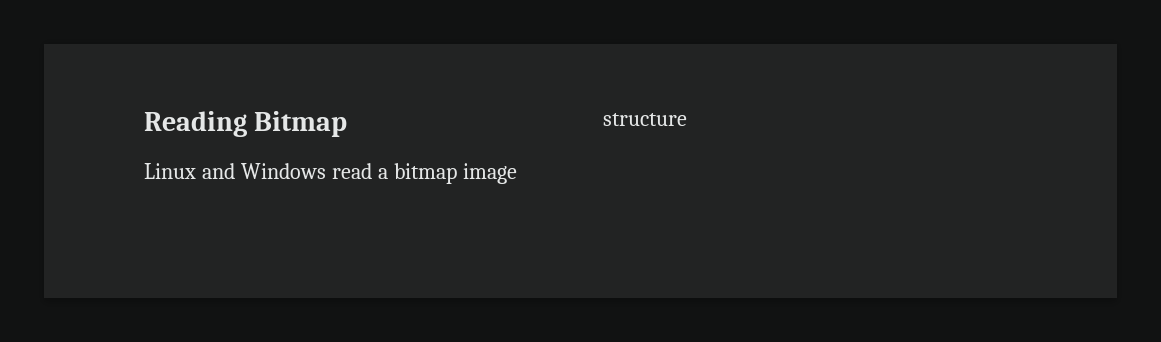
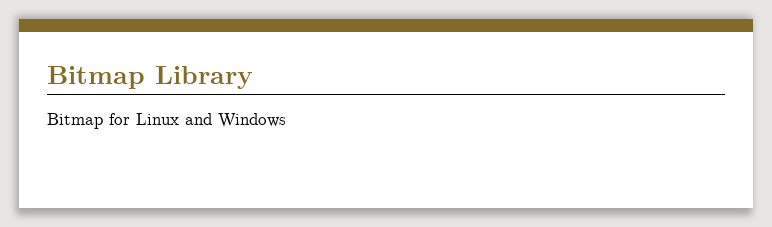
- Reading Bitmap
- Linux and Windows read a bitmap image structure
+ Bitmap Library
+ Bitmap for Linux and Windows

